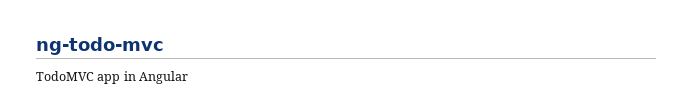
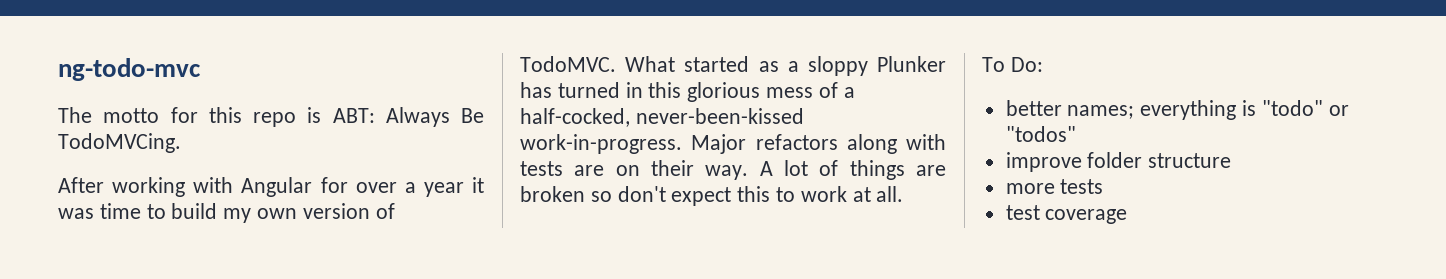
- TodoMVC app in Angular
+ The motto for this repo is ABT: Always Be TodoMVCing.
+ After working with Angular for over a year it was time to build my own version of TodoMVC. What started as a sloppy Plunker has turned in this glorious mess of a half-cocked, never-been-kissed work-in-progress. Major refactors along with tests are on their way. A lot of things are broken so don't expect this to work at all.
+ To Do:
+ better names; everything is "todo" or "todos"
+ improve folder structure
+ more tests
+ test coverage

